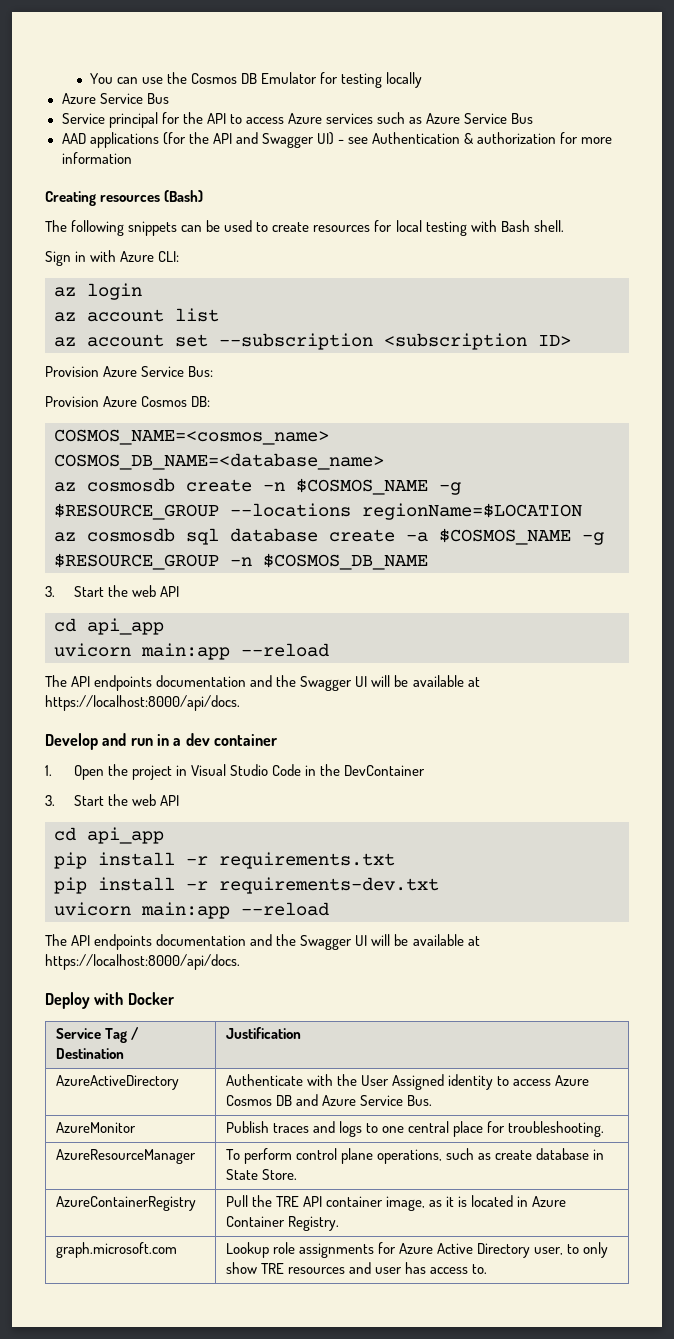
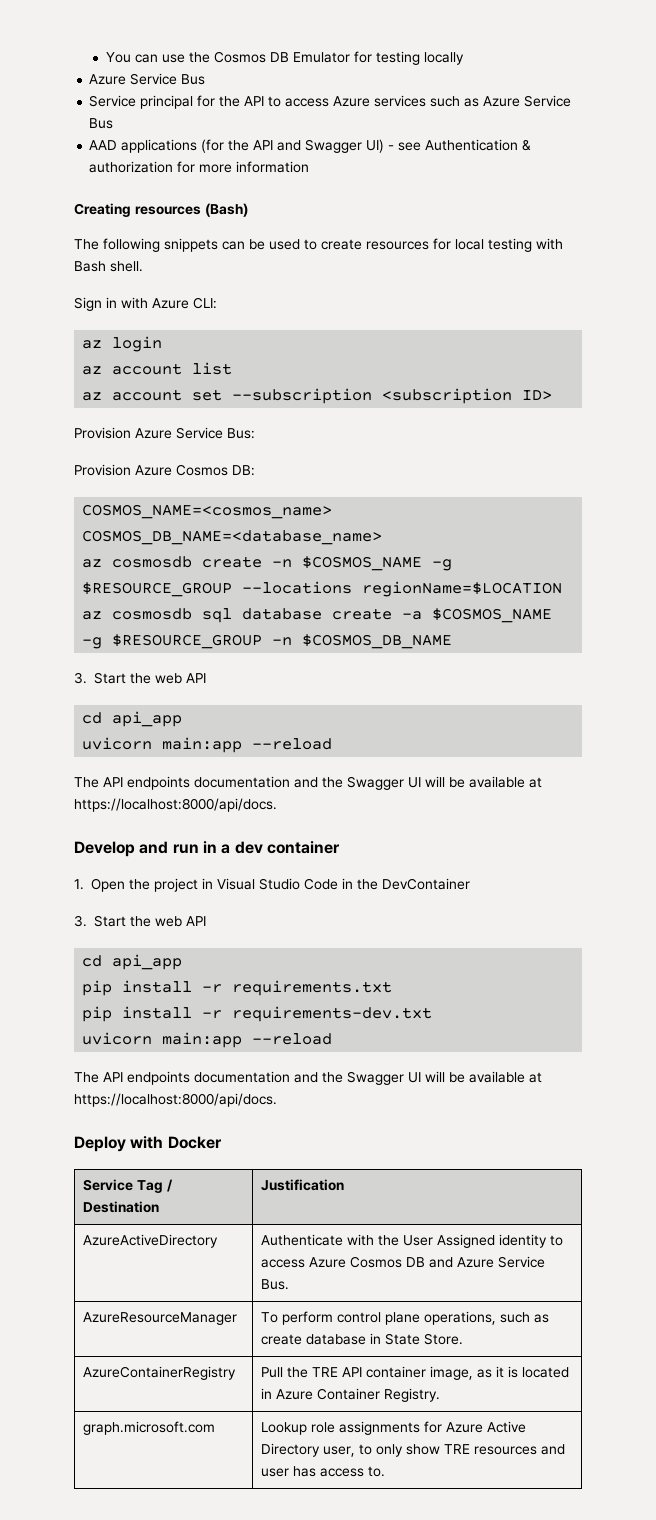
- AzureMonitor | Publish traces and logs to one central place for troubleshooting.

